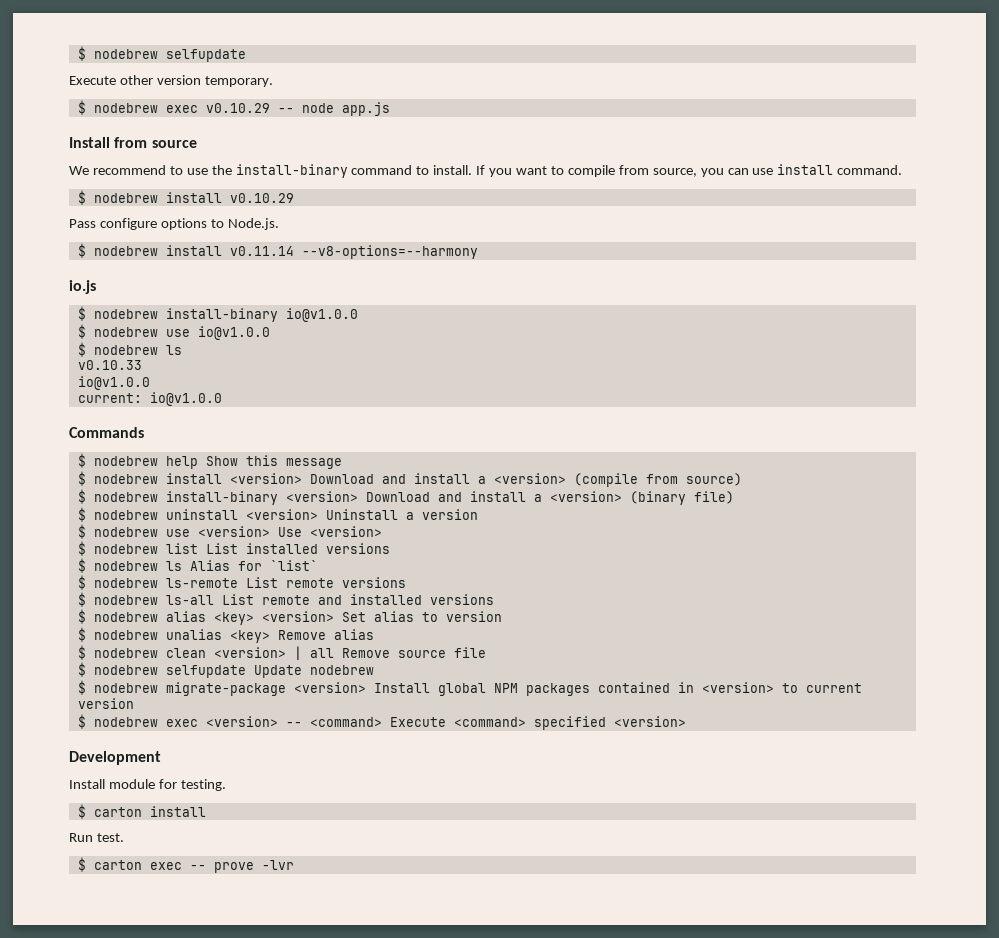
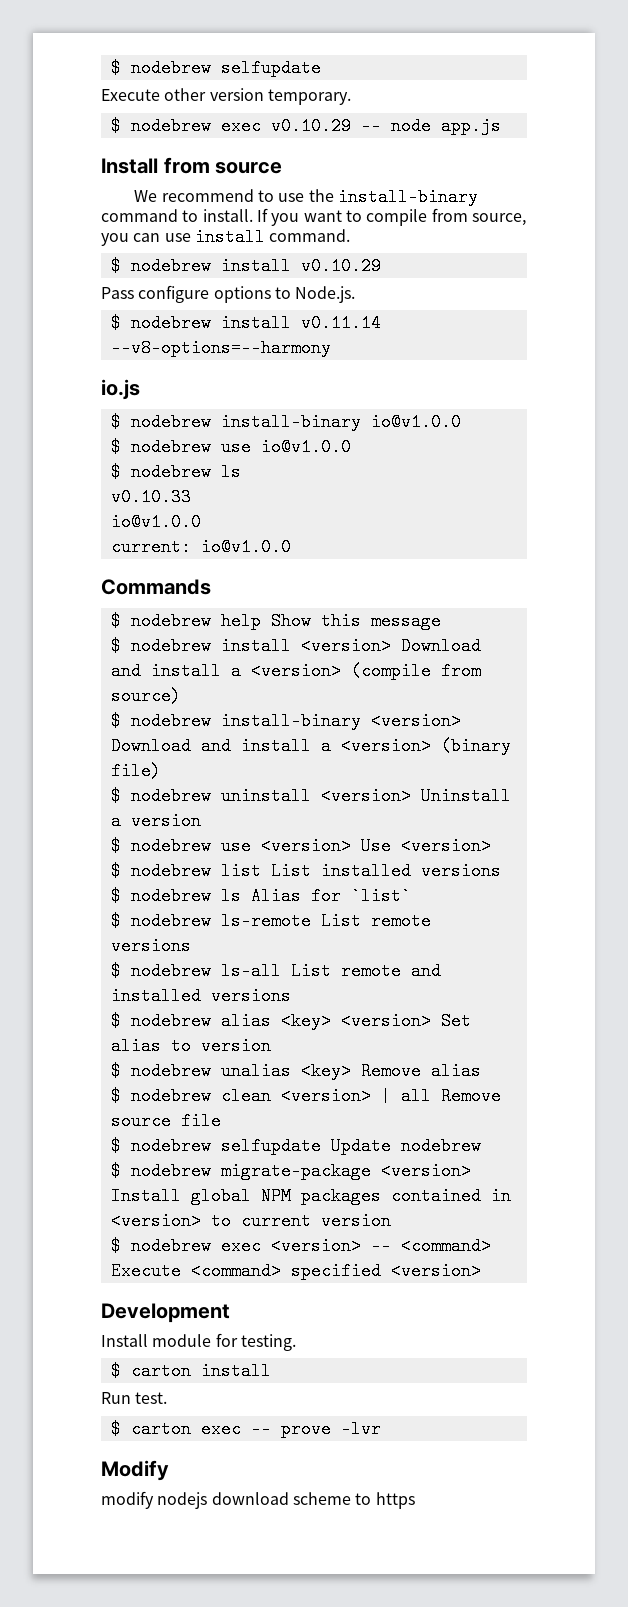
+ Modify
+ modify nodejs download scheme to https

